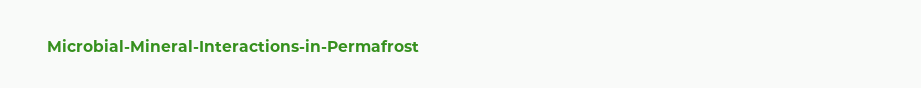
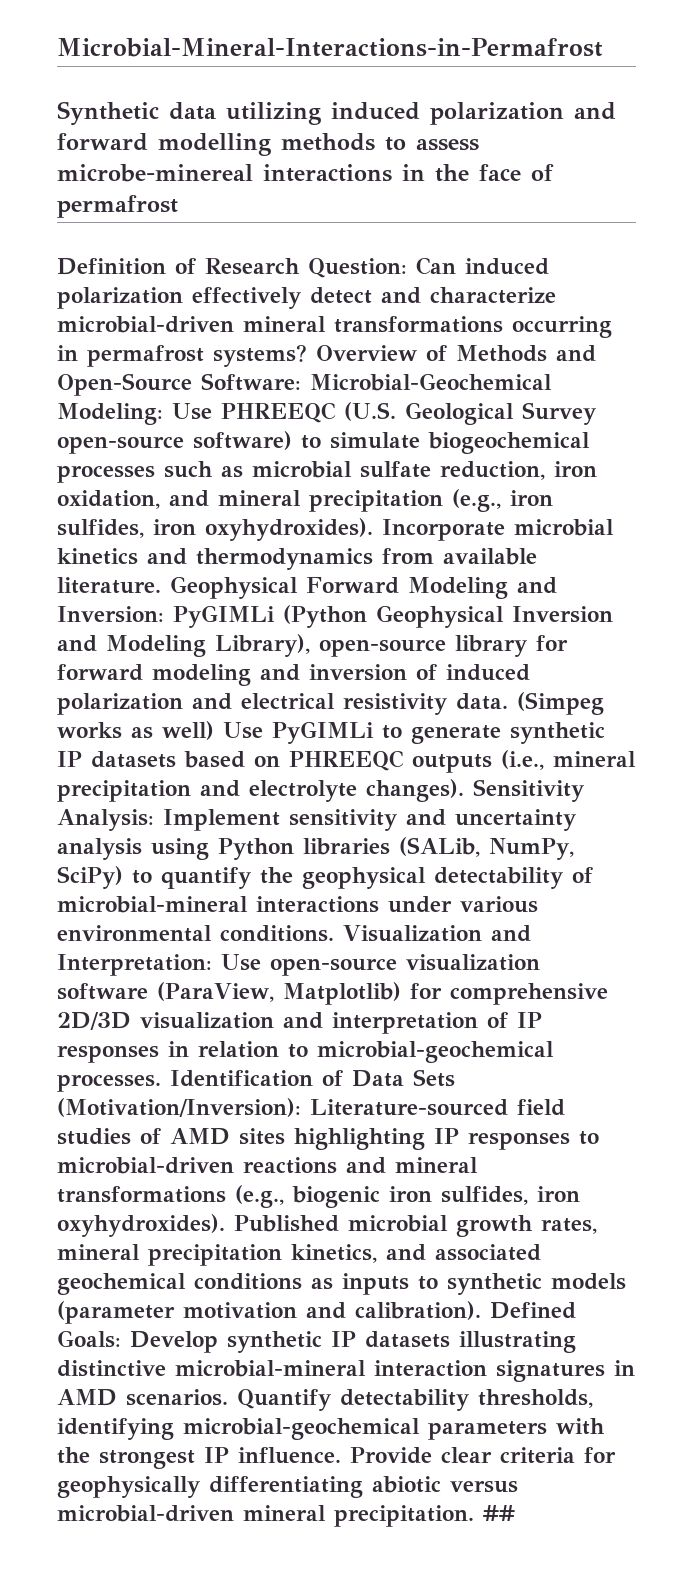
+ Synthetic data utilizing induced polarization and forward modelling methods to assess microbe-minereal interactions in the face of permafrost
+ Definition of Research Question: Can induced polarization effectively detect and characterize microbial-driven mineral transformations occurring in permafrost systems? Overview of Methods and Open-Source Software: Microbial-Geochemical Modeling: Use PHREEQC (U.S. Geological Survey open-source software) to simulate biogeochemical processes such as microbial sulfate reduction, iron oxidation, and mineral precipitation (e.g., iron sulfides, iron oxyhydroxides). Incorporate microbial kinetics and thermodynamics from available literature. Geophysical Forward Modeling and Inversion: PyGIMLi (Python Geophysical Inversion and Modeling Library), open-source library for forward modeling and inversion of induced polarization and electrical resistivity data. (Simpeg works as well) Use PyGIMLi to generate synthetic IP datasets based on PHREEQC outputs (i.e., mineral precipitation and electrolyte changes). Sensitivity Analysis: Implement sensitivity and uncertainty analysis using Python libraries (SALib, NumPy, SciPy) to quantify the geophysical detectability of microbial-mineral interactions under various environmental conditions. Visualization and Interpretation: Use open-source visualization software (ParaView, Matplotlib) for comprehensive 2D/3D visualization and interpretation of IP responses in relation to microbial-geochemical processes. Identification of Data Sets (Motivation/Inversion): Literature-sourced field studies of AMD sites highlighting IP responses to microbial-driven reactions and mineral transformations (e.g., biogenic iron sulfides, iron oxyhydroxides). Published microbial growth rates, mineral precipitation kinetics, and associated geochemical conditions as inputs to synthetic models (parameter motivation and calibration). Defined Goals: Develop synthetic IP datasets illustrating distinctive microbial-mineral interaction signatures in AMD scenarios. Quantify detectability thresholds, identifying microbial-geochemical parameters with the strongest IP influence. Provide clear criteria for geophysically differentiating abiotic versus microbial-driven mineral precipitation. ##

